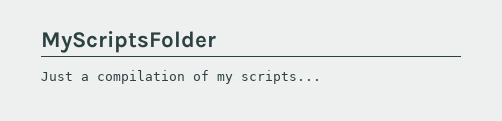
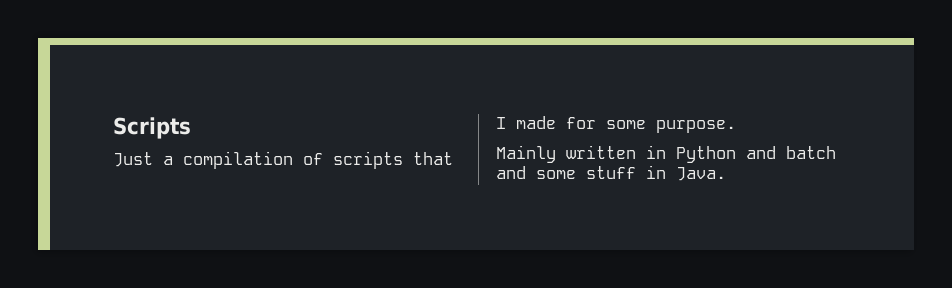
- MyScriptsFolder
+ Scripts
- Just a compilation of my scripts...
+ Just a compilation of scripts that I made for some purpose.
+ Mainly written in Python and batch and some stuff in Java.

